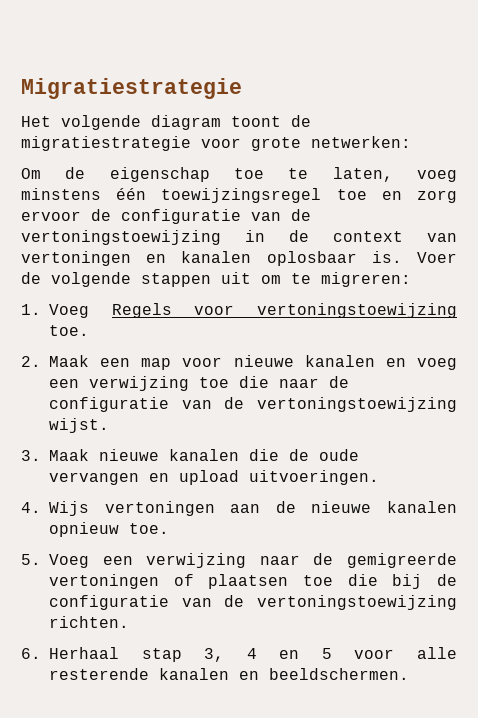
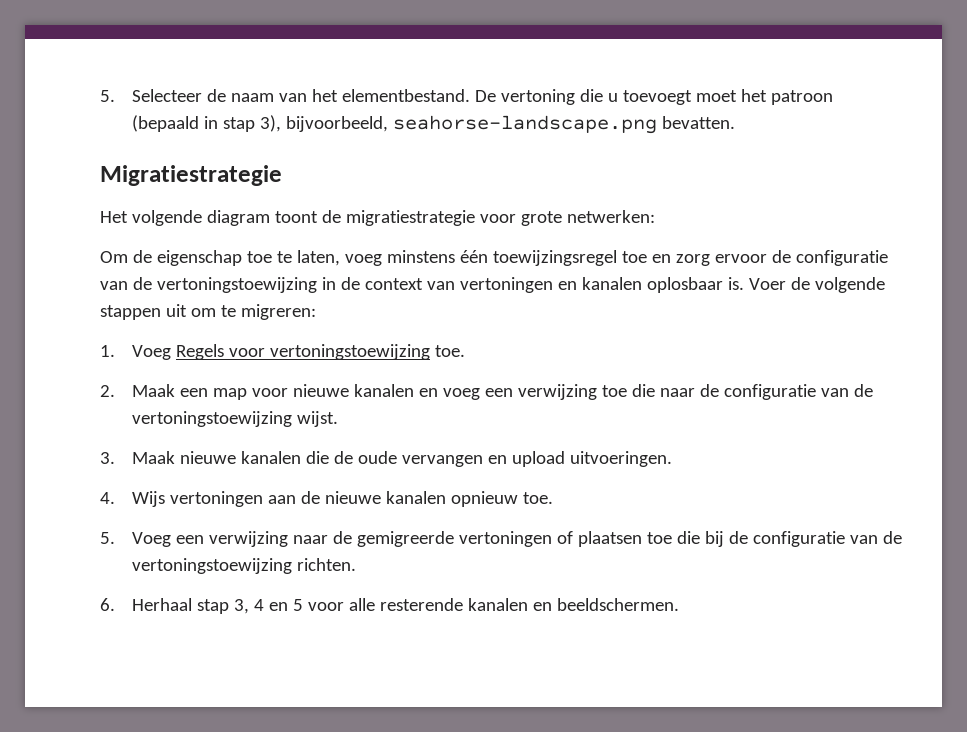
+ 5. Selecteer de naam van het elementbestand. De vertoning die u toevoegt moet het patroon (bepaald in stap 3), bijvoorbeeld, seahorse-landscape.png bevatten.

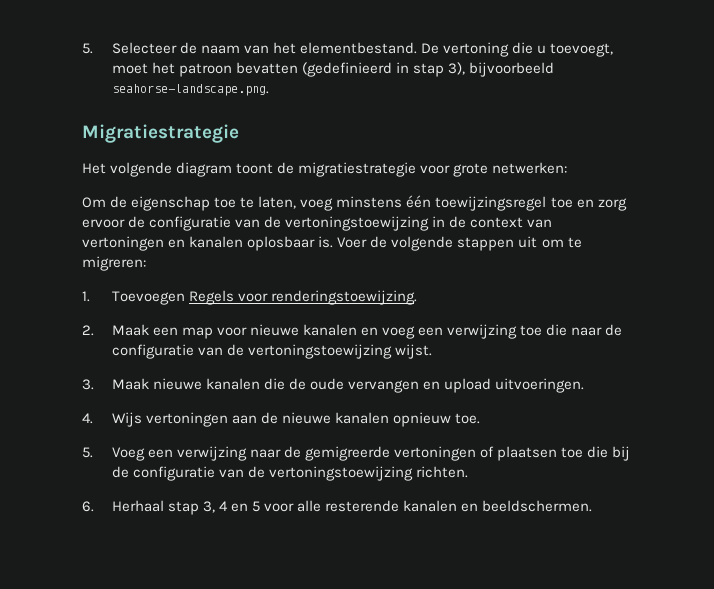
- De vertoning die u toevoegt moet het patroon (bepaald in stap 3), bijvoorbeeld, seahorse-landscape.png bevatten.
+ De vertoning die u toevoegt, moet het patroon bevatten (gedefinieerd in stap 3), bijvoorbeeld seahorse-landscape.png.
- 1. Voeg Regels voor vertoningstoewijzing toe.
+ 1. Toevoegen Regels voor renderingstoewijzing.

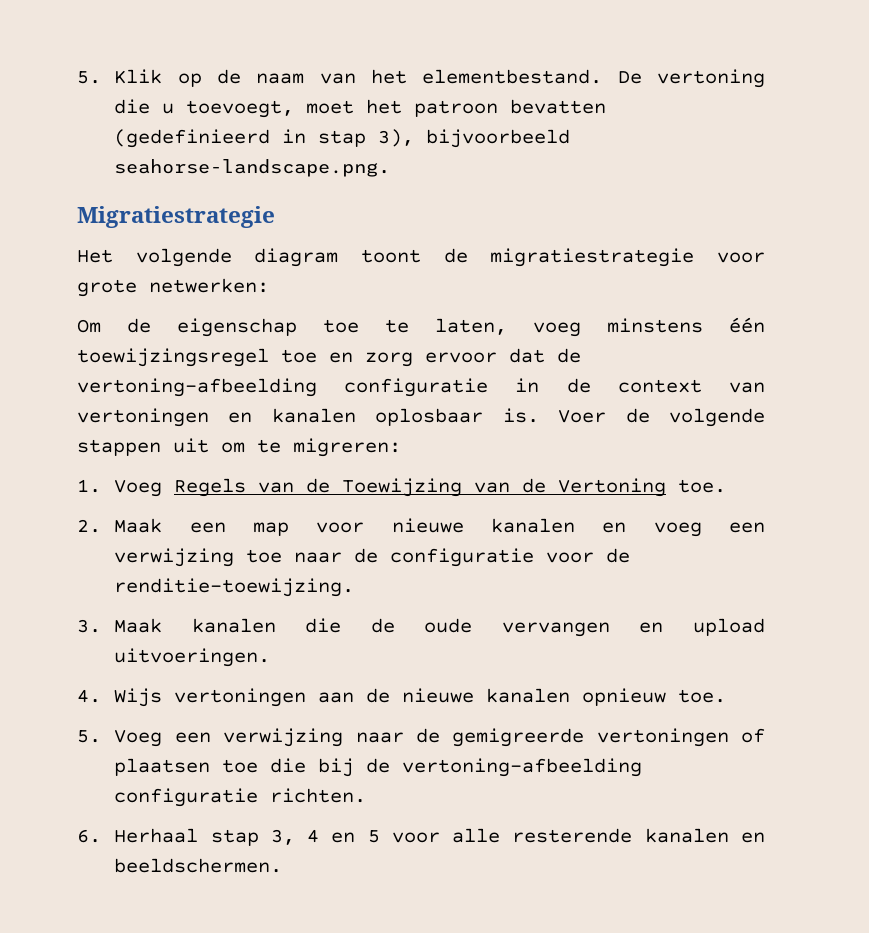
- 5. Selecteer de naam van het elementbestand.
+ 5. Klik op de naam van het elementbestand.
- Om de eigenschap toe te laten, voeg minstens één toewijzingsregel toe en zorg ervoor de configuratie van de vertoningstoewijzing in de context van vertoningen en kanalen oplosbaar is.
+ Om de eigenschap toe te laten, voeg minstens één toewijzingsregel toe en zorg ervoor dat de vertoning-afbeelding configuratie in de context van vertoningen en kanalen oplosbaar is.
- 1. Toevoegen Regels voor renderingstoewijzing.
+ 1. Voeg Regels van de Toewijzing van de Vertoning toe.
- 2. Maak een map voor nieuwe kanalen en voeg een verwijzing toe die naar de configuratie van de vertoningstoewijzing wijst.
+ 2. Maak een map voor nieuwe kanalen en voeg een verwijzing toe naar de configuratie voor de renditie-toewijzing.
- 3. Maak nieuwe kanalen die de oude vervangen en upload uitvoeringen.
+ 3. Maak kanalen die de oude vervangen en upload uitvoeringen.
- 5. Voeg een verwijzing naar de gemigreerde vertoningen of plaatsen toe die bij de configuratie van de vertoningstoewijzing richten.
+ 5. Voeg een verwijzing naar de gemigreerde vertoningen of plaatsen toe die bij de vertoning-afbeelding configuratie richten.

